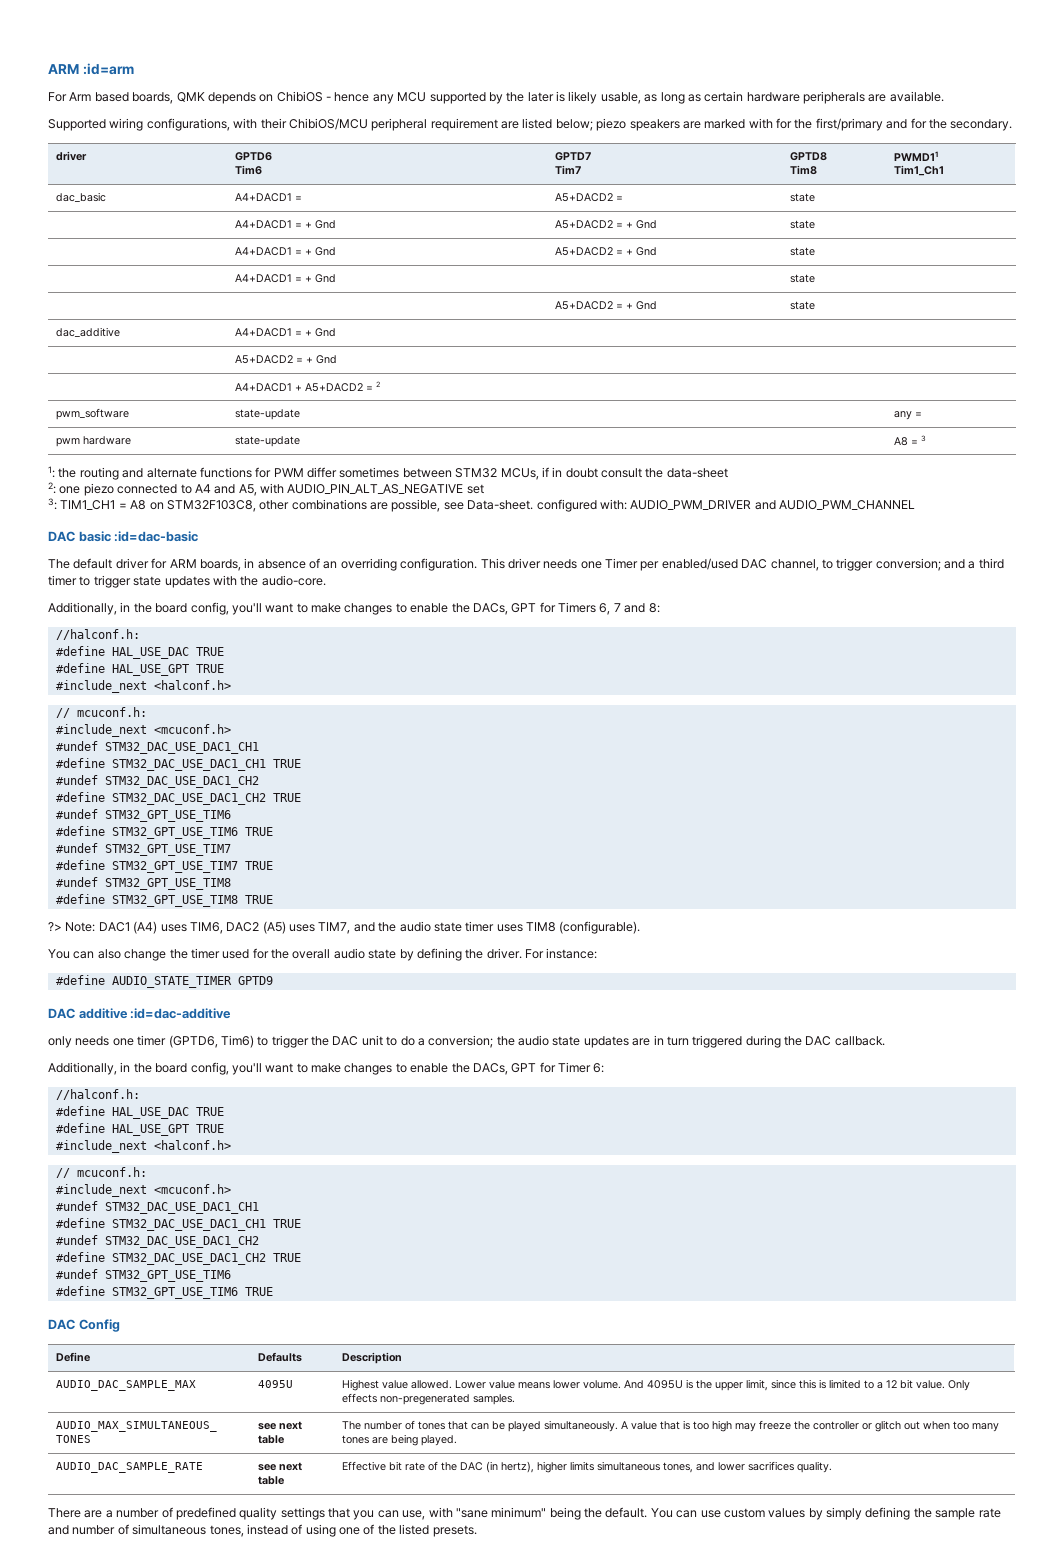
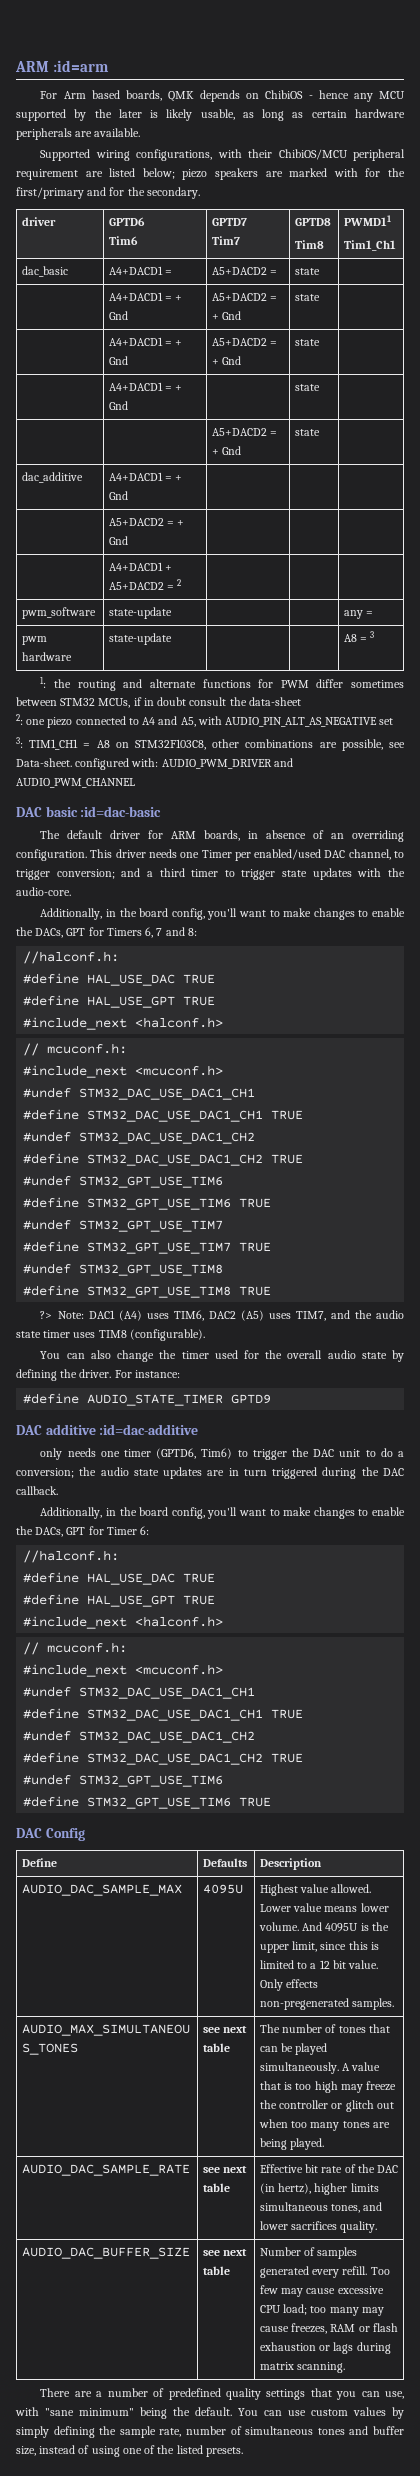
+ AUDIO_DAC_BUFFER_SIZE | see next table | Number of samples generated every refill. Too few may cause excessive CPU load; too many may cause freezes, RAM or flash exhaustion or lags during matrix scanning.
- You can use custom values by simply defining the sample rate and number of simultaneous tones, instead of using one of the listed presets.
+ You can use custom values by simply defining the sample rate, number of simultaneous tones and buffer size, instead of using one of the listed presets.

